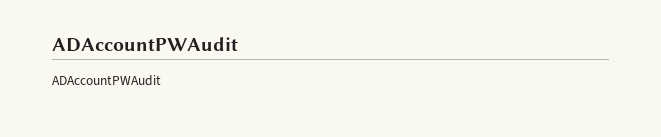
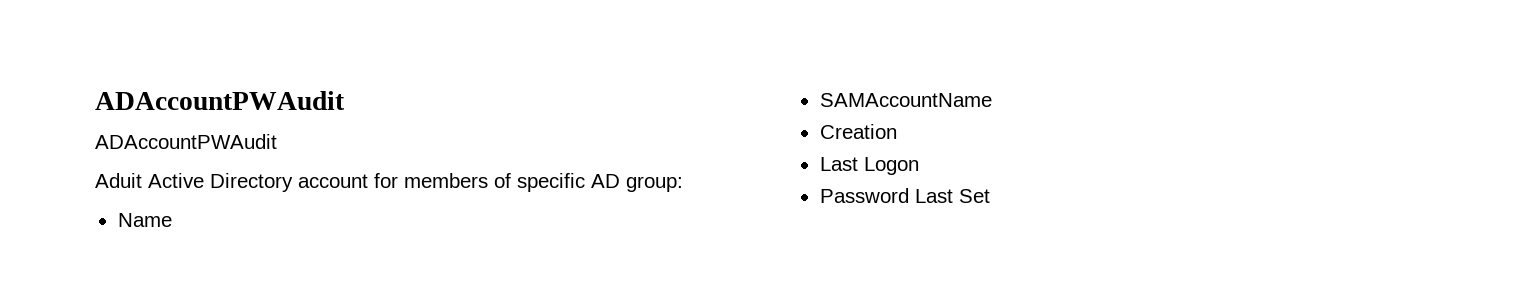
+ Aduit Active Directory account for members of specific AD group:
+ Name
+ SAMAccountName
+ Creation
+ Last Logon
+ Password Last Set

